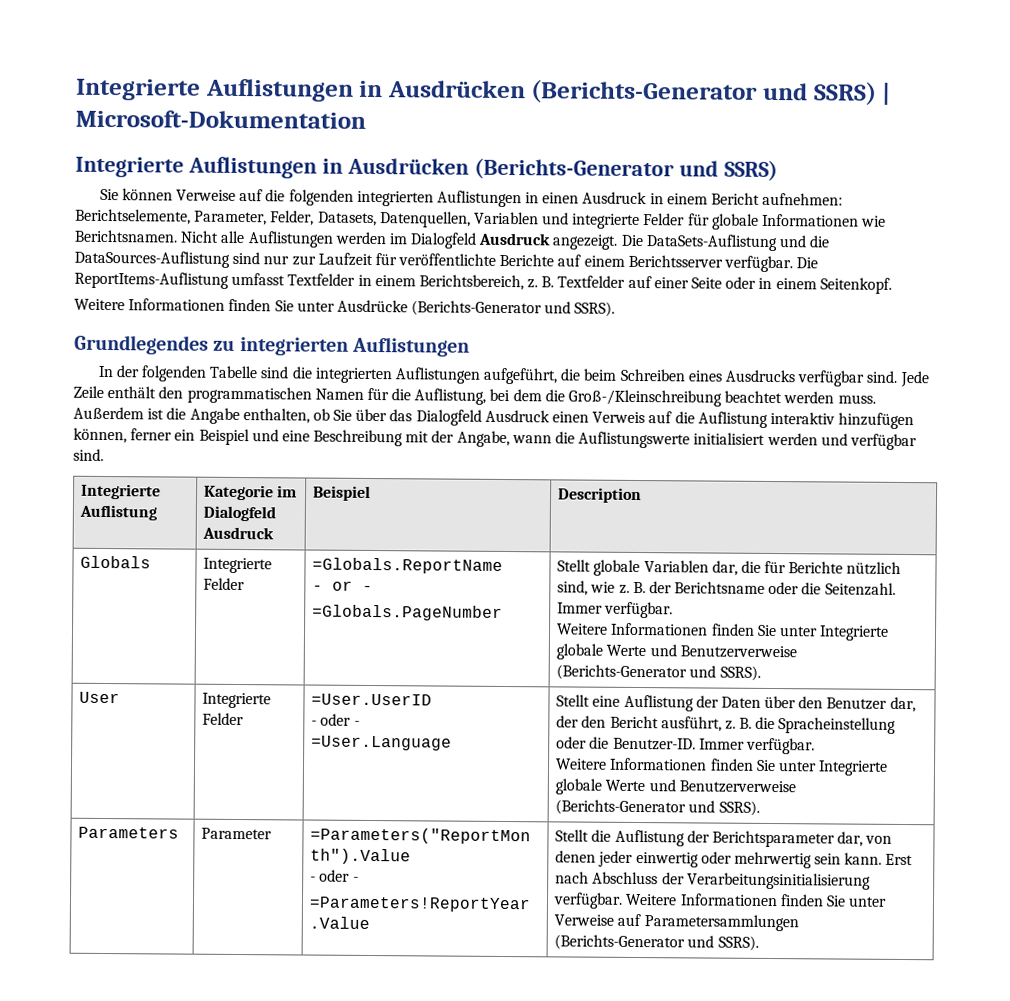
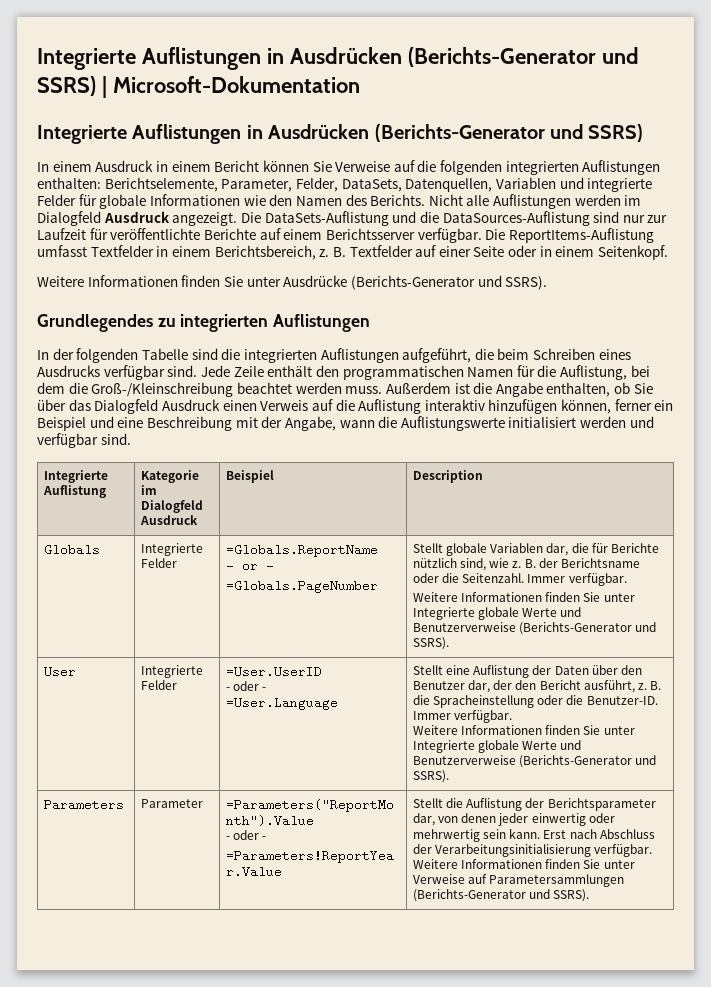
- Sie können Verweise auf die folgenden integrierten Auflistungen in einen Ausdruck in einem Bericht aufnehmen: Berichtselemente, Parameter, Felder, Datasets, Datenquellen, Variablen und integrierte Felder für globale Informationen wie Berichtsnamen.
+ In einem Ausdruck in einem Bericht können Sie Verweise auf die folgenden integrierten Auflistungen enthalten: Berichtselemente, Parameter, Felder, DataSets, Datenquellen, Variablen und integrierte Felder für globale Informationen wie den Namen des Berichts.

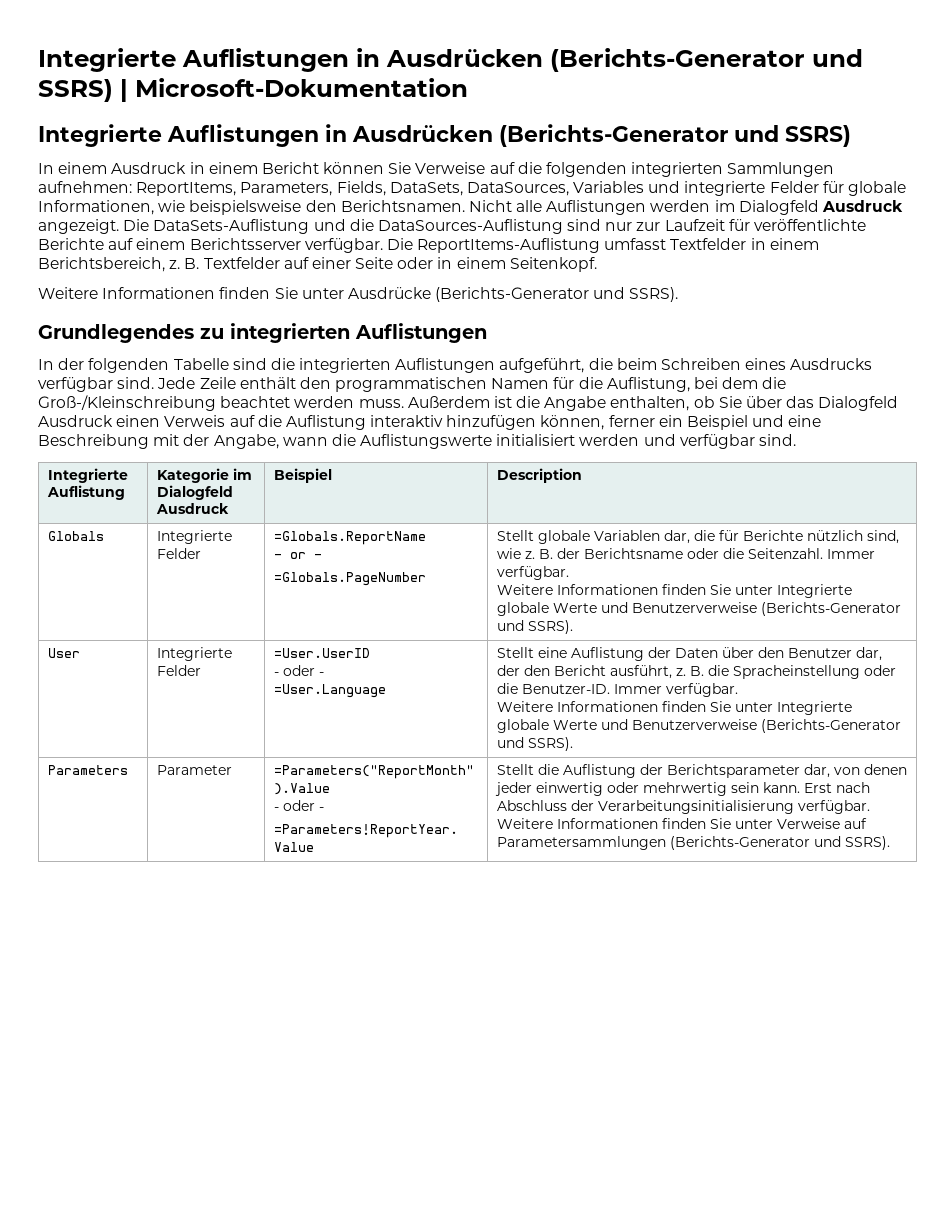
- In einem Ausdruck in einem Bericht können Sie Verweise auf die folgenden integrierten Auflistungen enthalten: Berichtselemente, Parameter, Felder, DataSets, Datenquellen, Variablen und integrierte Felder für globale Informationen wie den Namen des Berichts.
+ In einem Ausdruck in einem Bericht können Sie Verweise auf die folgenden integrierten Sammlungen aufnehmen: ReportItems, Parameters, Fields, DataSets, DataSources, Variables und integrierte Felder für globale Informationen, wie beispielsweise den Berichtsnamen.

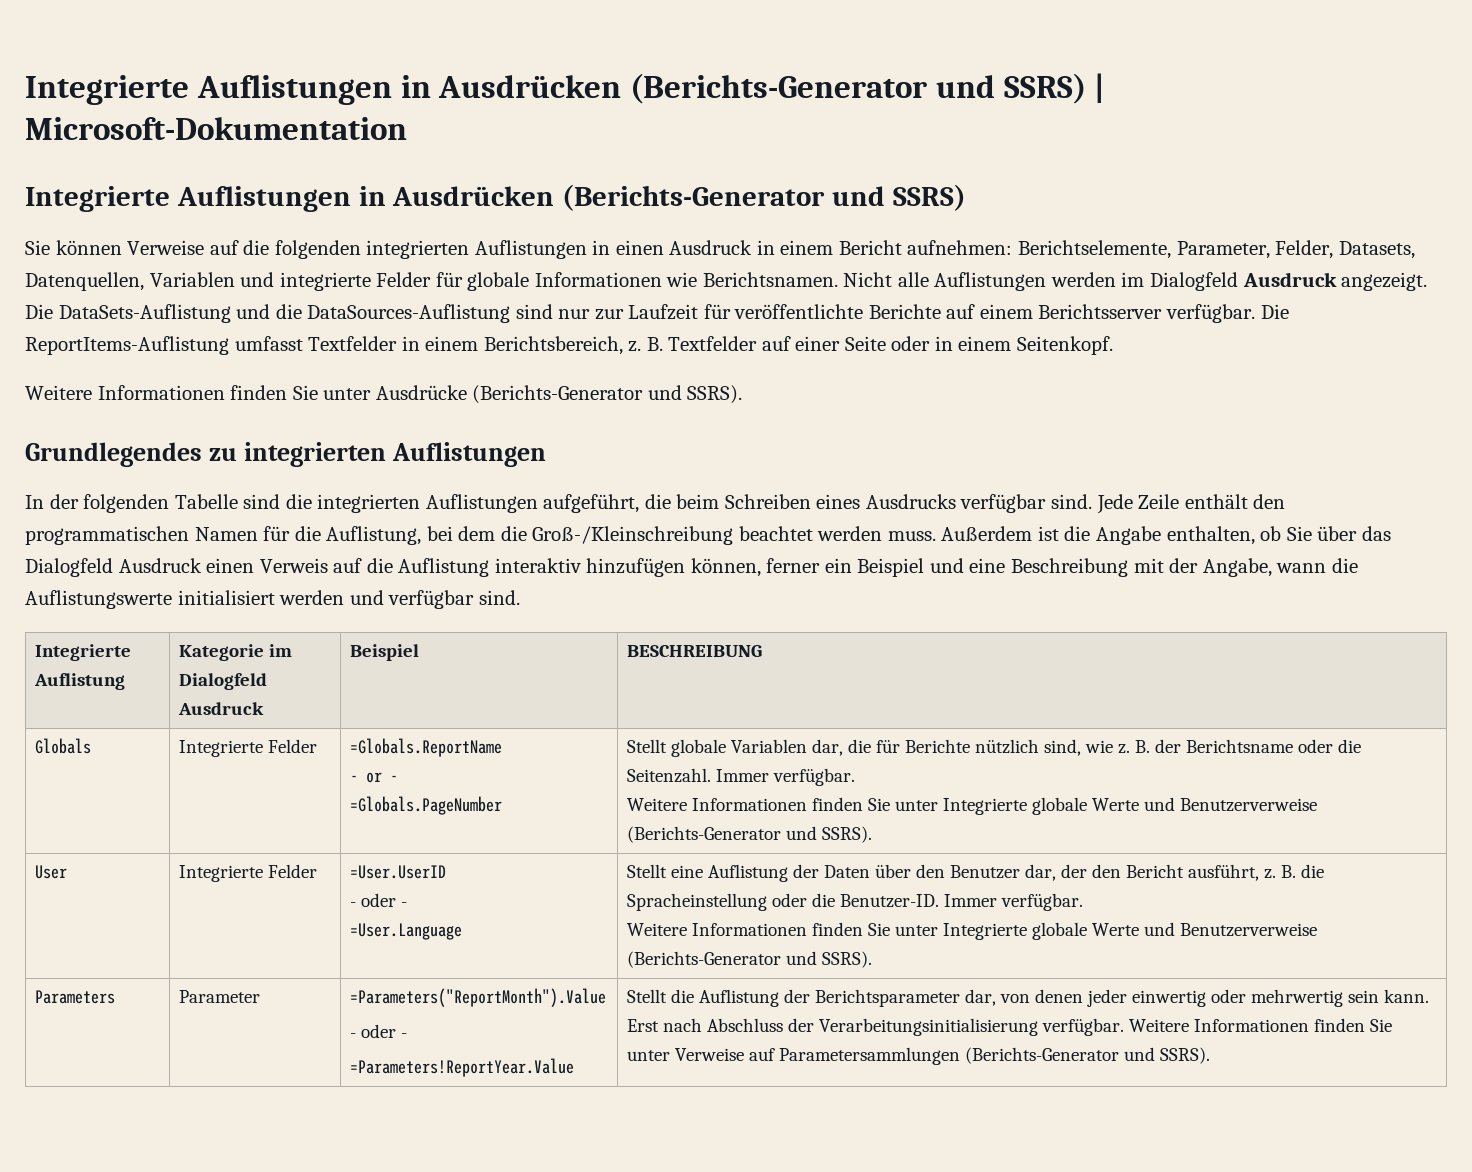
- In einem Ausdruck in einem Bericht können Sie Verweise auf die folgenden integrierten Sammlungen aufnehmen: ReportItems, Parameters, Fields, DataSets, DataSources, Variables und integrierte Felder für globale Informationen, wie beispielsweise den Berichtsnamen.
+ Sie können Verweise auf die folgenden integrierten Auflistungen in einen Ausdruck in einem Bericht aufnehmen: Berichtselemente, Parameter, Felder, Datasets, Datenquellen, Variablen und integrierte Felder für globale Informationen wie Berichtsnamen.
- Integrierte Auflistung | Kategorie im Dialogfeld Ausdruck | Beispiel | Description
+ Integrierte Auflistung | Kategorie im Dialogfeld Ausdruck | Beispiel | BESCHREIBUNG

